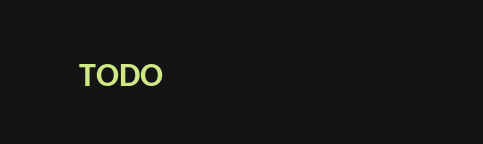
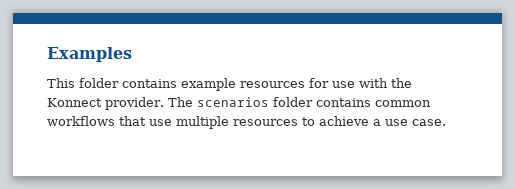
- TODO
+ Examples
+ This folder contains example resources for use with the Konnect provider. The scenarios folder contains common workflows that use multiple resources to achieve a use case.

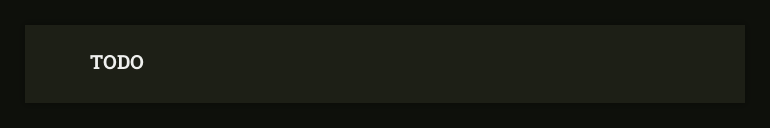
- Examples
- This folder contains example resources for use with the Konnect provider. The scenarios folder contains common workflows that use multiple resources to achieve a use case.
+ TODO

